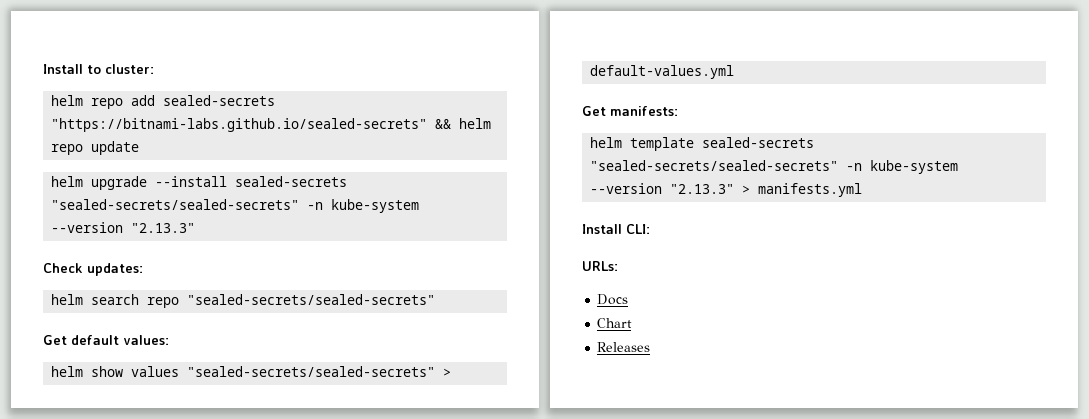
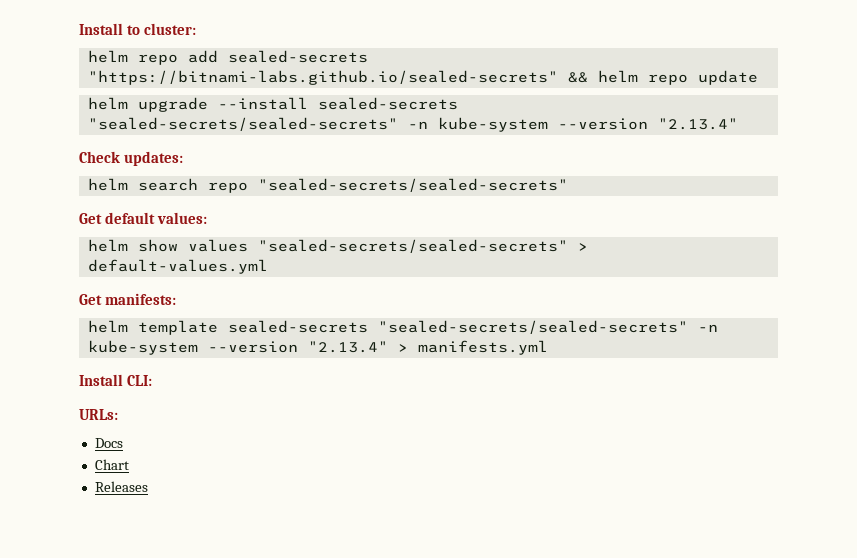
- helm upgrade --install sealed-secrets "sealed-secrets/sealed-secrets" -n kube-system --version "2.13.3"
+ helm upgrade --install sealed-secrets "sealed-secrets/sealed-secrets" -n kube-system --version "2.13.4"
- helm template sealed-secrets "sealed-secrets/sealed-secrets" -n kube-system --version "2.13.3" > manifests.yml
+ helm template sealed-secrets "sealed-secrets/sealed-secrets" -n kube-system --version "2.13.4" > manifests.yml

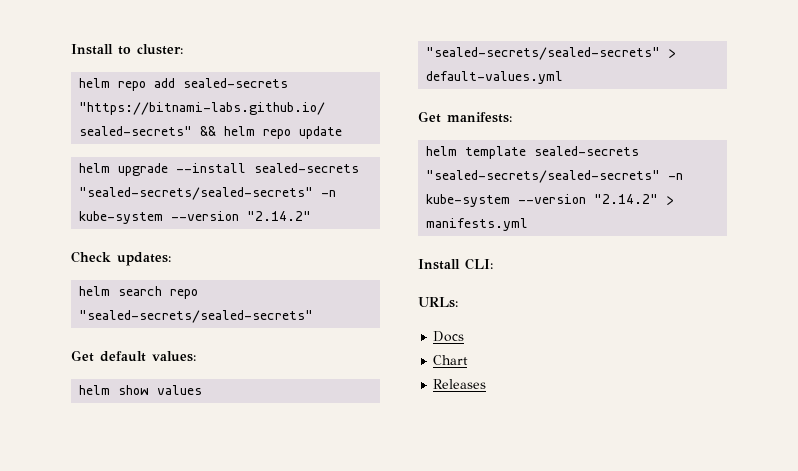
- helm upgrade --install sealed-secrets "sealed-secrets/sealed-secrets" -n kube-system --version "2.13.4"
+ helm upgrade --install sealed-secrets "sealed-secrets/sealed-secrets" -n kube-system --version "2.14.2"
- helm template sealed-secrets "sealed-secrets/sealed-secrets" -n kube-system --version "2.13.4" > manifests.yml
+ helm template sealed-secrets "sealed-secrets/sealed-secrets" -n kube-system --version "2.14.2" > manifests.yml

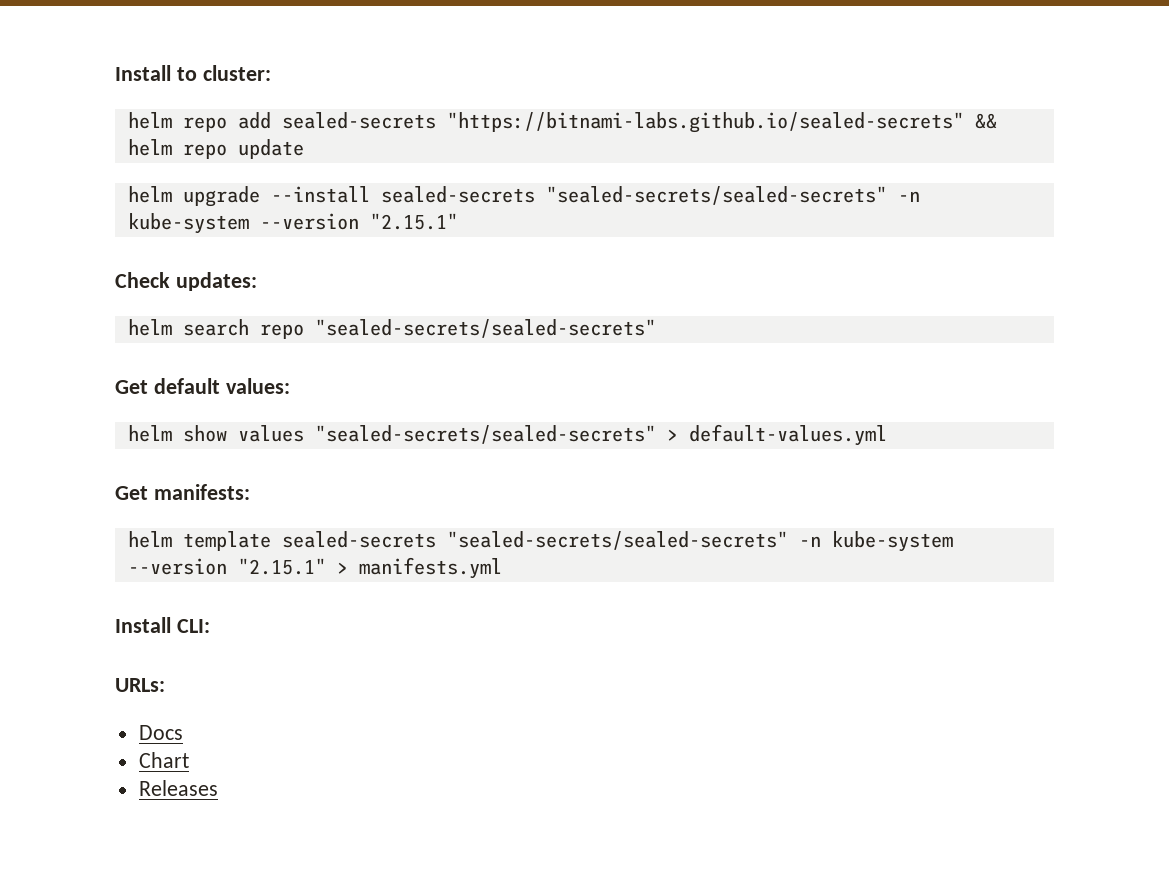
- helm upgrade --install sealed-secrets "sealed-secrets/sealed-secrets" -n kube-system --version "2.14.2"
+ helm upgrade --install sealed-secrets "sealed-secrets/sealed-secrets" -n kube-system --version "2.15.1"
- helm template sealed-secrets "sealed-secrets/sealed-secrets" -n kube-system --version "2.14.2" > manifests.yml
+ helm template sealed-secrets "sealed-secrets/sealed-secrets" -n kube-system --version "2.15.1" > manifests.yml

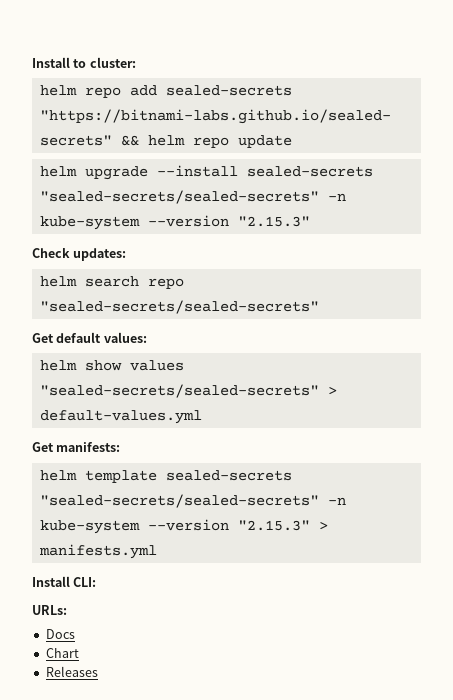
- helm upgrade --install sealed-secrets "sealed-secrets/sealed-secrets" -n kube-system --version "2.15.1"
+ helm upgrade --install sealed-secrets "sealed-secrets/sealed-secrets" -n kube-system --version "2.15.3"
- helm template sealed-secrets "sealed-secrets/sealed-secrets" -n kube-system --version "2.15.1" > manifests.yml
+ helm template sealed-secrets "sealed-secrets/sealed-secrets" -n kube-system --version "2.15.3" > manifests.yml

